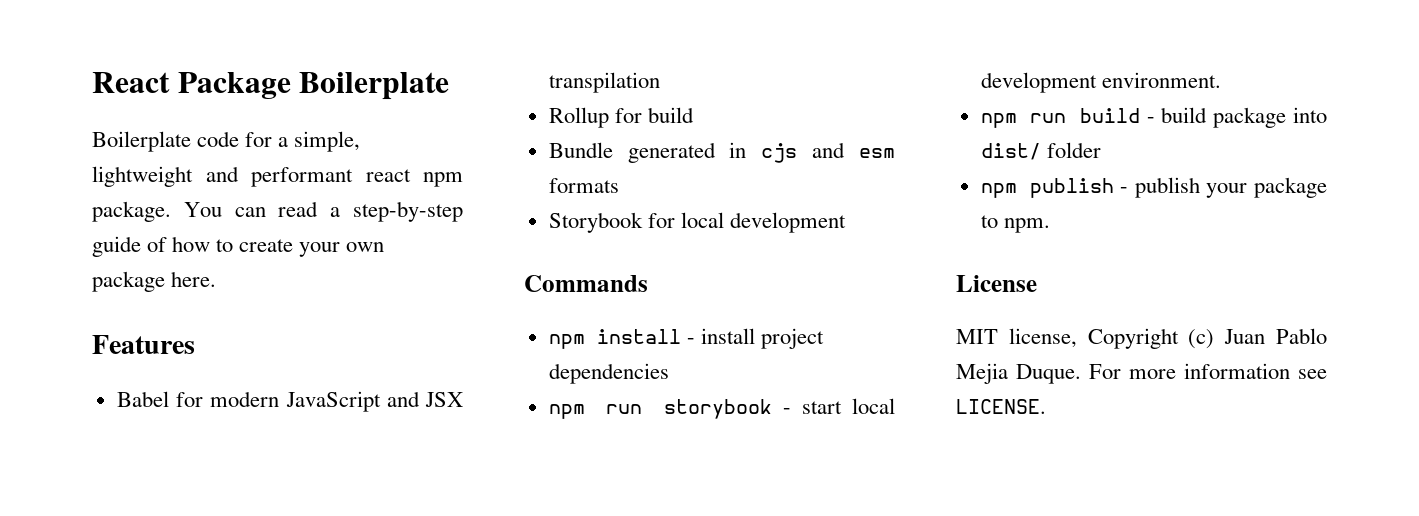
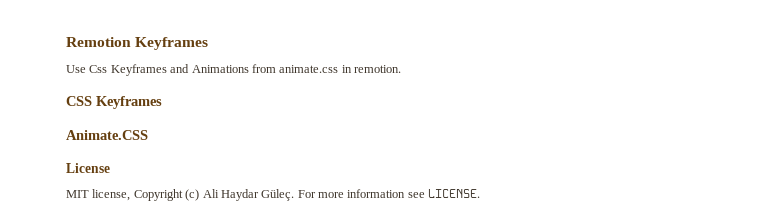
- React Package Boilerplate
- Boilerplate code for a simple, lightweight and performant react npm package. You can read a step-by-step guide of how to create your own package here.
- Features
- Babel for modern JavaScript and JSX transpilation
- Rollup for build
- Bundle generated in cjs and esm formats
- Storybook for local development
- Commands
- npm install - install project dependencies
- npm run storybook - start local development environment.
- npm run build - build package into dist/ folder
- npm publish - publish your package to npm.
+ Remotion Keyframes
+ Use Css Keyframes and Animations from animate.css in remotion.
+ CSS Keyframes
+ Animate.CSS
- MIT license, Copyright (c) Juan Pablo Mejia Duque.
+ MIT license, Copyright (c) Ali Haydar Güleç.

